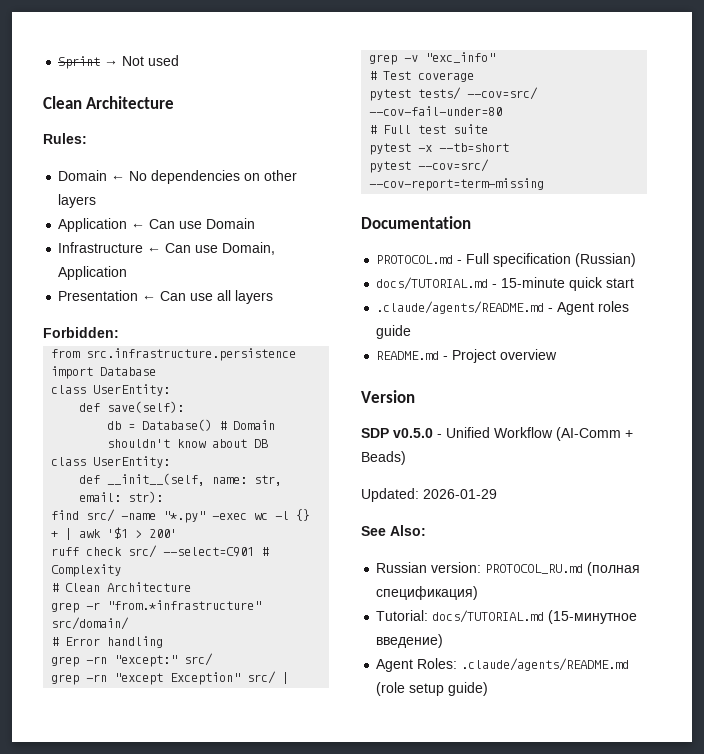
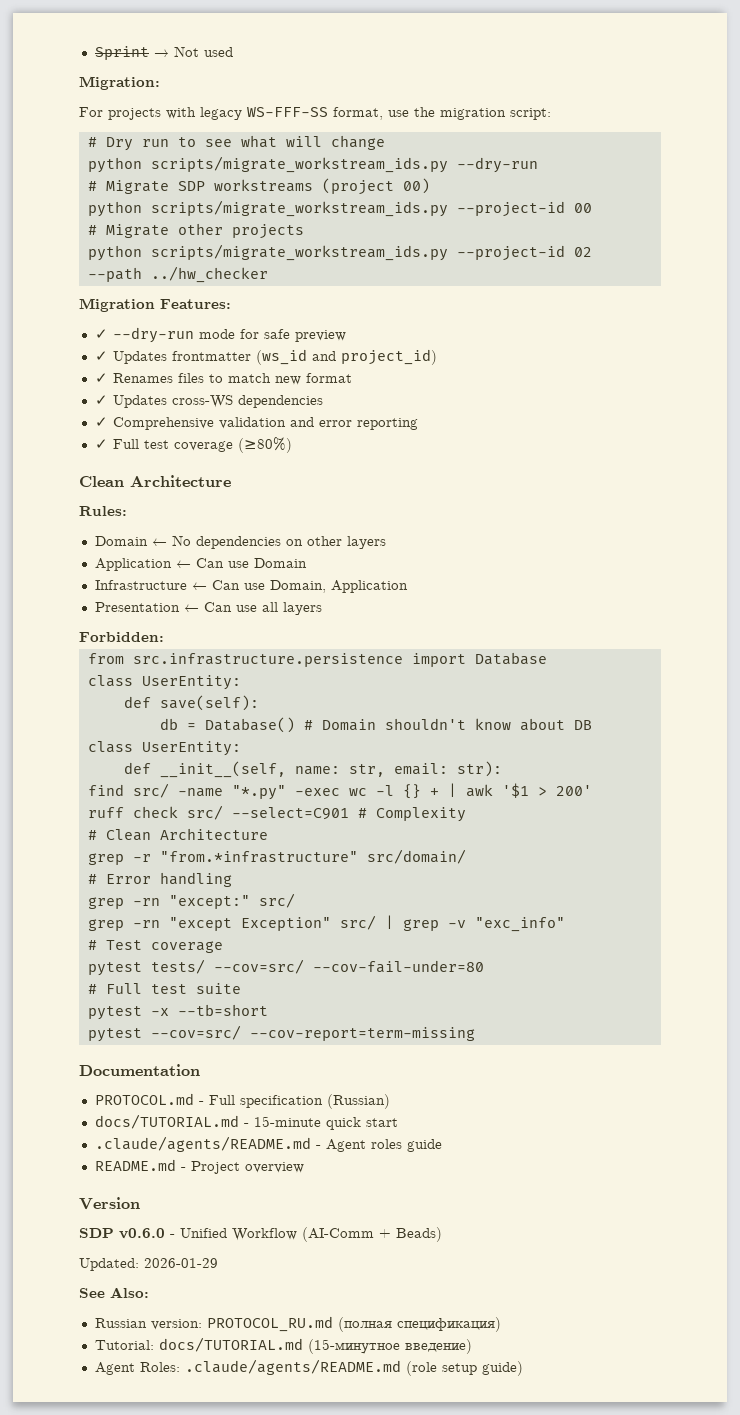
+ Migration:
+ For projects with legacy WS-FFF-SS format, use the migration script:
+ # Dry run to see what will change
+ python scripts/migrate_workstream_ids.py --dry-run
+ # Migrate SDP workstreams (project 00)
+ python scripts/migrate_workstream_ids.py --project-id 00
+ # Migrate other projects
+ python scripts/migrate_workstream_ids.py --project-id 02 --path ../hw_checker
+ Migration Features:
+ ✓ --dry-run mode for safe preview
+ ✓ Updates frontmatter (ws_id and project_id)
+ ✓ Renames files to match new format
+ ✓ Updates cross-WS dependencies
+ ✓ Comprehensive validation and error reporting
+ ✓ Full test coverage (≥80%)
- SDP v0.5.0 - Unified Workflow (AI-Comm + Beads)
+ SDP v0.6.0 - Unified Workflow (AI-Comm + Beads)

